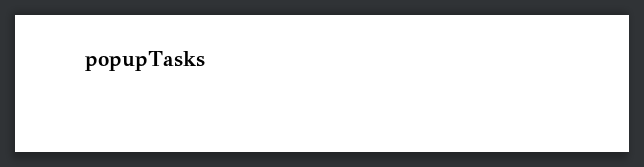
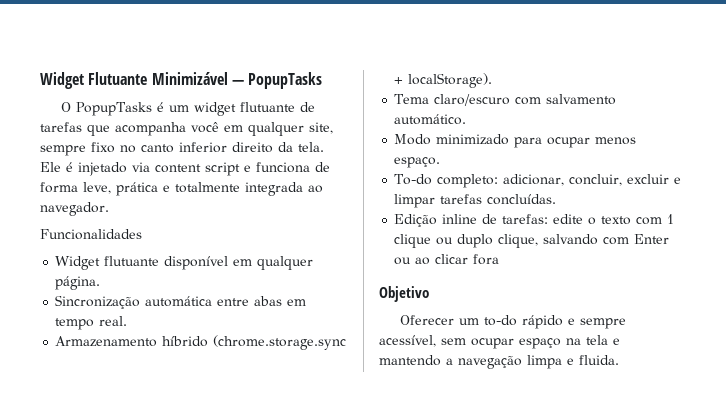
- popupTasks
+ Widget Flutuante Minimizável — PopupTasks
+ O PopupTasks é um widget flutuante de tarefas que acompanha você em qualquer site, sempre fixo no canto inferior direito da tela. Ele é injetado via content script e funciona de forma leve, prática e totalmente integrada ao navegador.
+ Funcionalidades
+ Widget flutuante disponível em qualquer página.
+ Sincronização automática entre abas em tempo real.
+ Armazenamento híbrido (chrome.storage.sync + localStorage).
+ Tema claro/escuro com salvamento automático.
+ Modo minimizado para ocupar menos espaço.
+ To-do completo: adicionar, concluir, excluir e limpar tarefas concluídas.
+ Edição inline de tarefas: edite o texto com 1 clique ou duplo clique, salvando com Enter ou ao clicar fora
+ Objetivo
+ Oferecer um to-do rápido e sempre acessível, sem ocupar espaço na tela e mantendo a navegação limpa e fluida.

